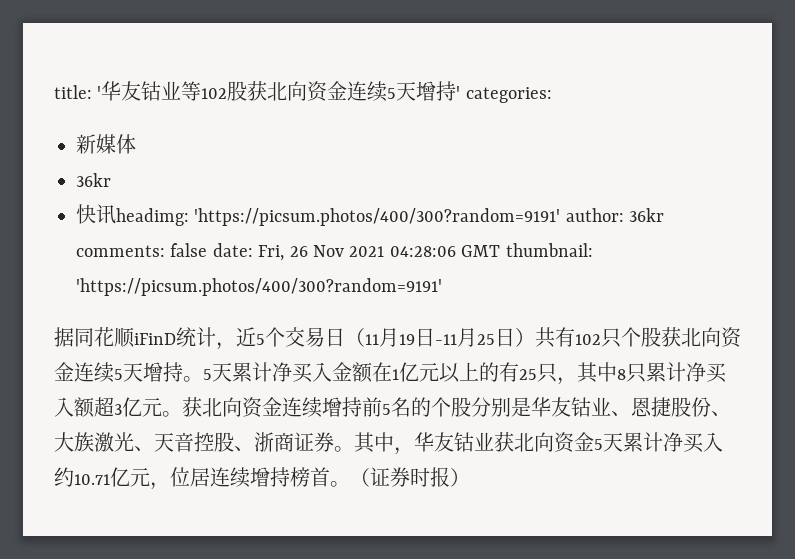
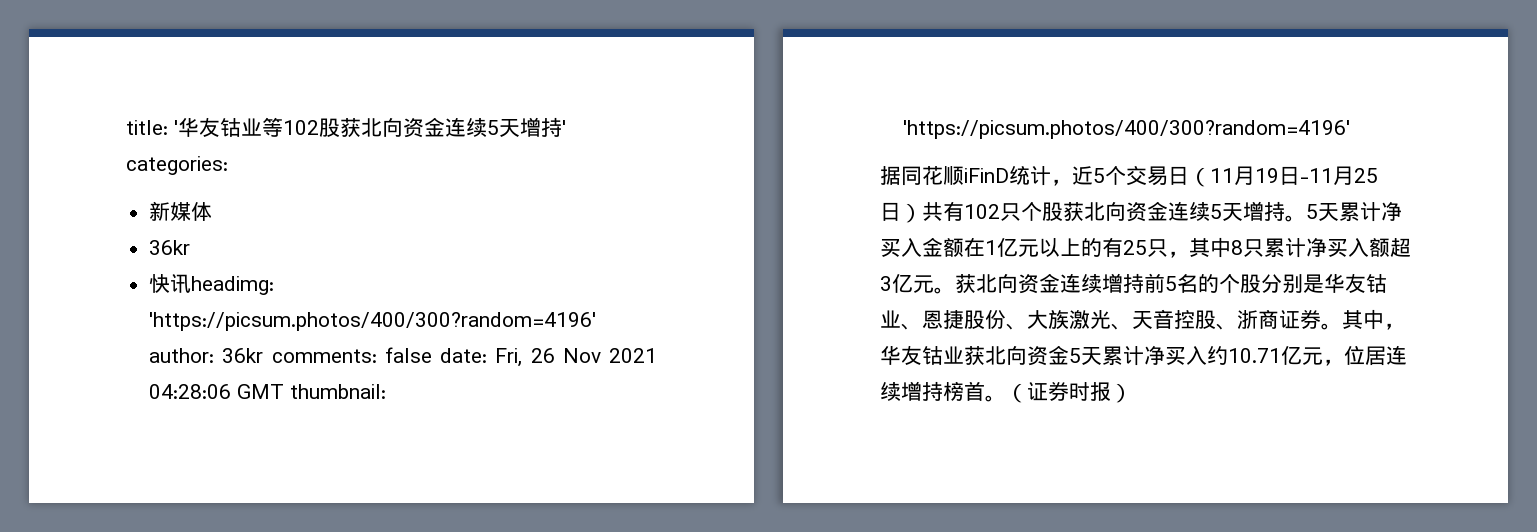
- 快讯headimg: 'https://picsum.photos/400/300?random=9191' author: 36kr comments: false date: Fri, 26 Nov 2021 04:28:06 GMT thumbnail: 'https://picsum.photos/400/300?random=9191'
+ 快讯headimg: 'https://picsum.photos/400/300?random=4196' author: 36kr comments: false date: Fri, 26 Nov 2021 04:28:06 GMT thumbnail: 'https://picsum.photos/400/300?random=4196'

